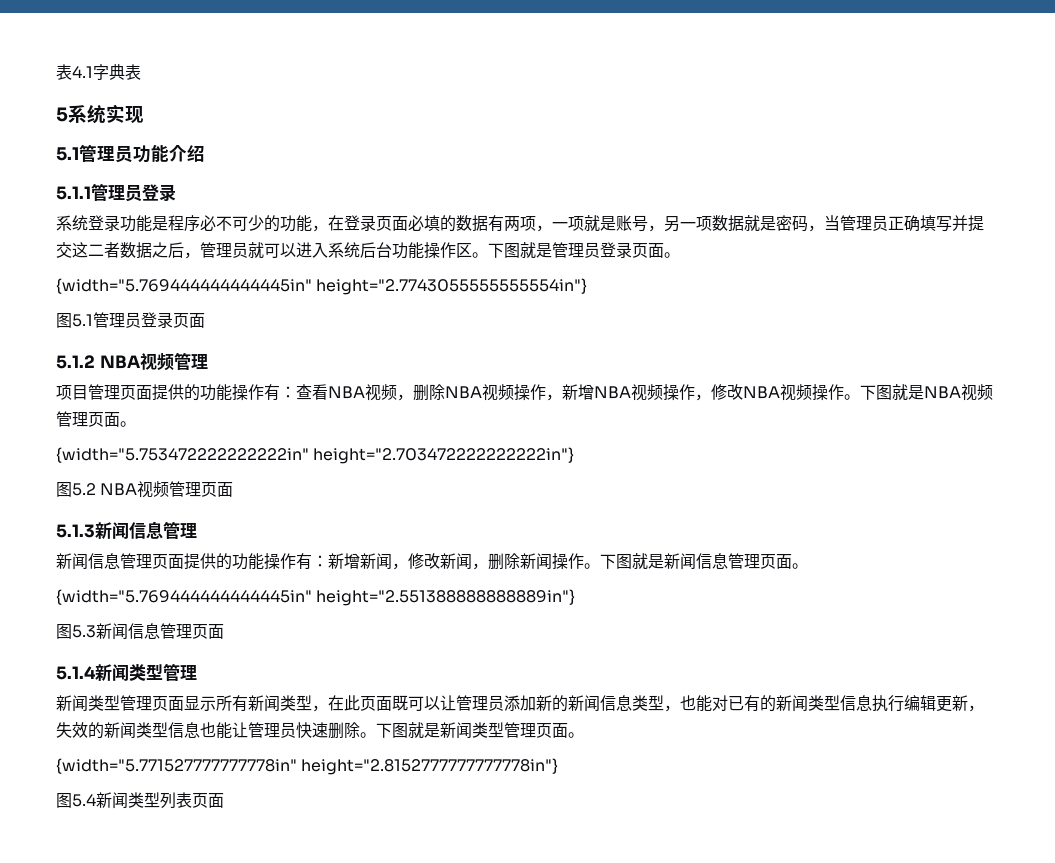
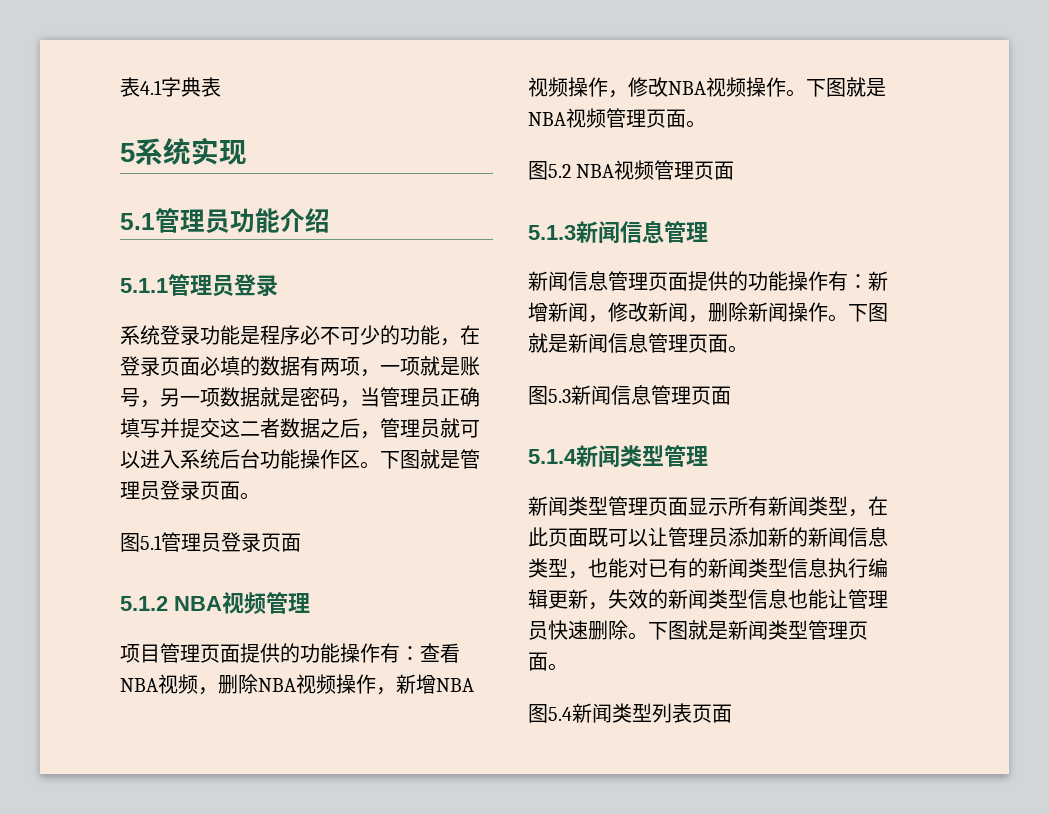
- {width="5.769444444444445in" height="2.7743055555555554in"}
- {width="5.753472222222222in" height="2.703472222222222in"}
- {width="5.769444444444445in" height="2.551388888888889in"}
- {width="5.771527777777778in" height="2.8152777777777778in"}

